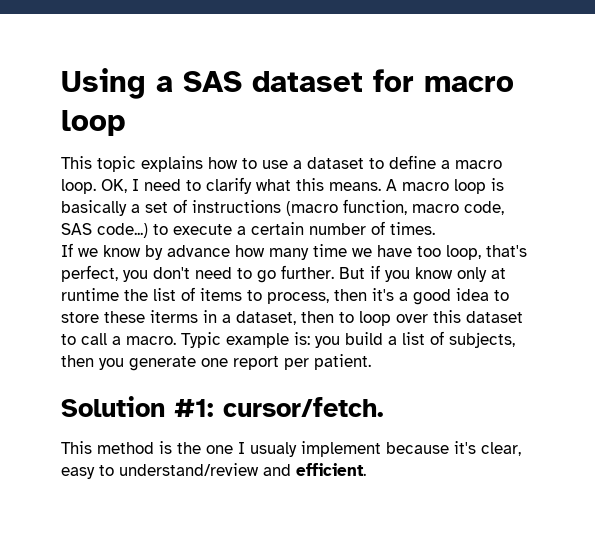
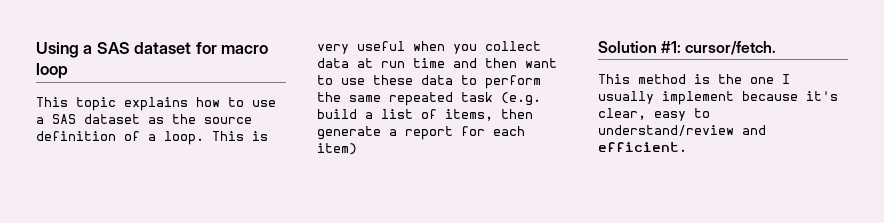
- This topic explains how to use a dataset to define a macro loop. OK, I need to clarify what this means. A macro loop is basically a set of instructions (macro function, macro code, SAS code...) to execute a certain number of times.
- If we know by advance how many time we have too loop, that's perfect, you don't need to go further. But if you know only at runtime the list of items to process, then it's a good idea to store these iterms in a dataset, then to loop over this dataset to call a macro. Typic example is: you build a list of subjects, then you generate one report per patient.
+ This topic explains how to use a SAS dataset as the source definition of a loop. This is very useful when you collect data at run time and then want to use these data to perform the same repeated task (e.g. build a list of items, then generate a report for each item)
- This method is the one I usualy implement because it's clear, easy to understand/review and efficient.
+ This method is the one I usually implement because it's clear, easy to understand/review and efficient.

